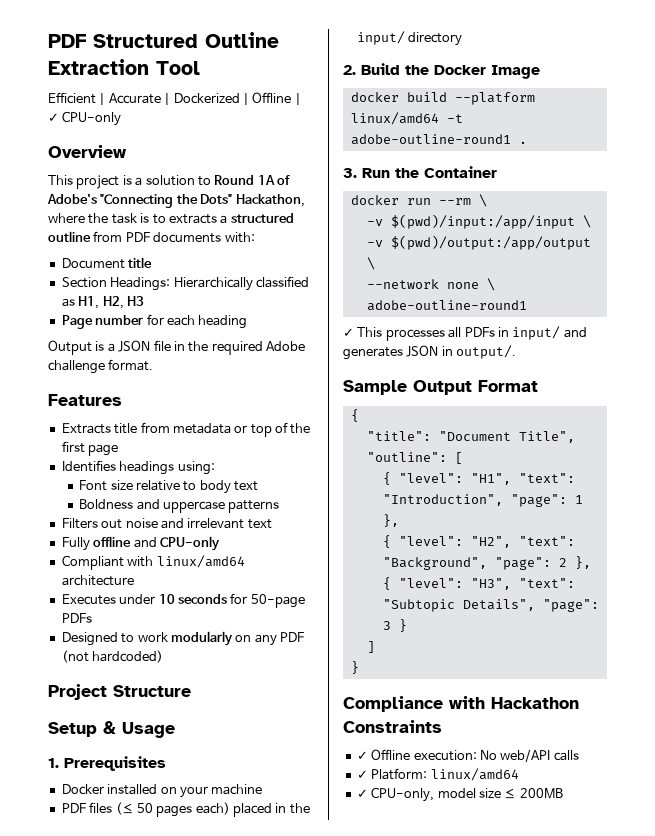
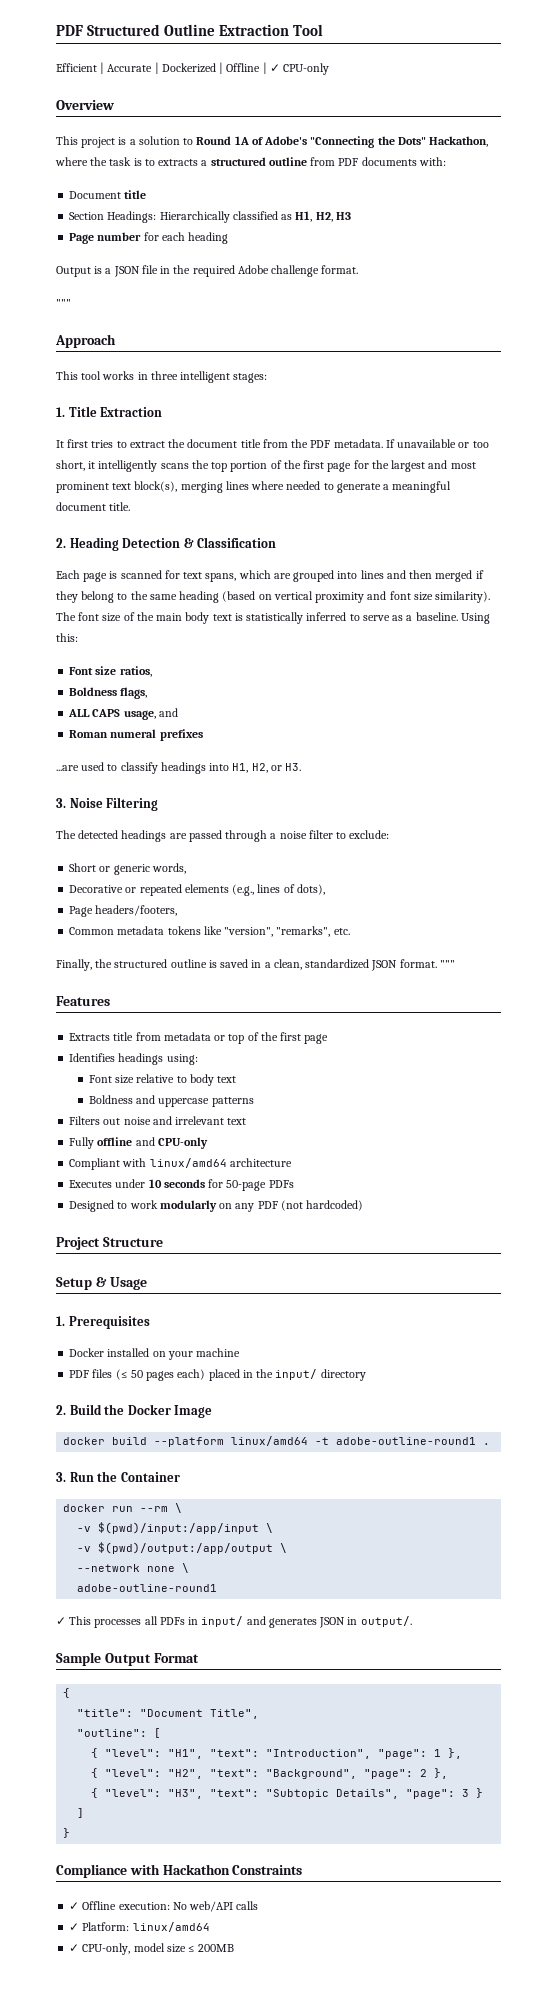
  Output is a JSON file in the required Adobe challenge format.
+ """
+ Approach
+ This tool works in three intelligent stages:
+ 1. Title Extraction
+ It first tries to extract the document title from the PDF metadata. If unavailable or too short, it intelligently scans the top portion of the first page for the largest and most prominent text block(s), merging lines where needed to generate a meaningful document title.
+ 2. Heading Detection & Classification
+ Each page is scanned for text spans, which are grouped into lines and then merged if they belong to the same heading (based on vertical proximity and font size similarity). The font size of the main body text is statistically inferred to serve as a baseline. Using this:
+ Font size ratios,
+ Boldness flags,
+ ALL CAPS usage, and
+ Roman numeral prefixes
+ ...are used to classify headings into H1, H2, or H3.
+ 3. Noise Filtering
+ The detected headings are passed through a noise filter to exclude:
+ Short or generic words,
+ Decorative or repeated elements (e.g., lines of dots),
+ Page headers/footers,
+ Common metadata tokens like "version", "remarks", etc.
+ Finally, the structured outline is saved in a clean, standardized JSON format. """

